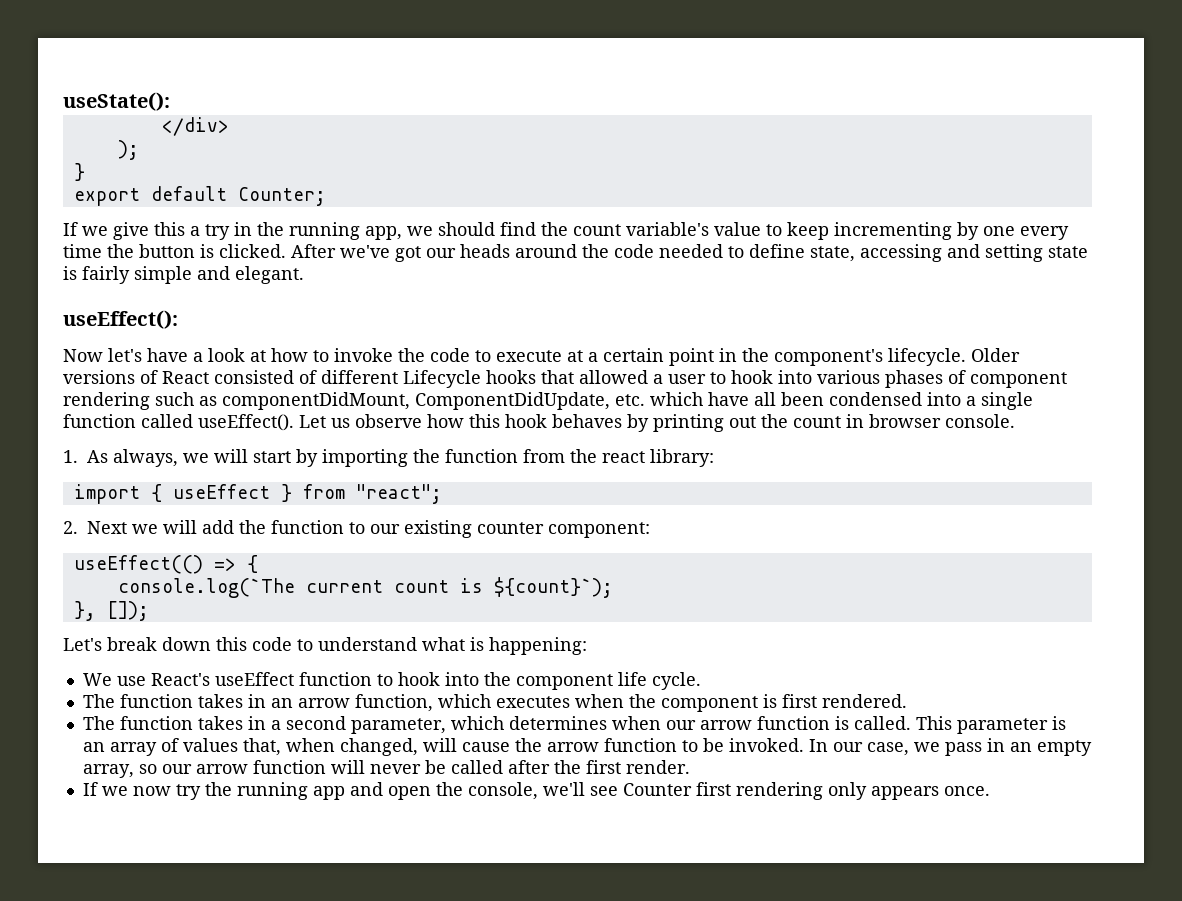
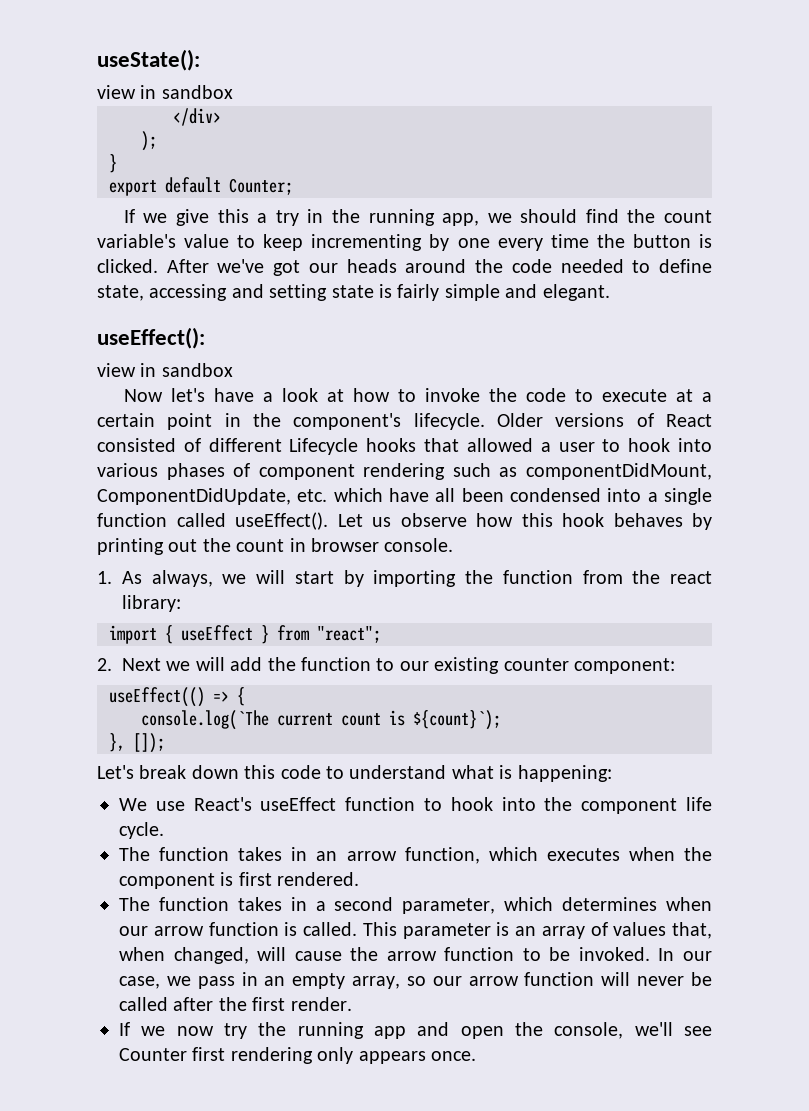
  useState():
+ view in sandbox
  useEffect():
+ view in sandbox

